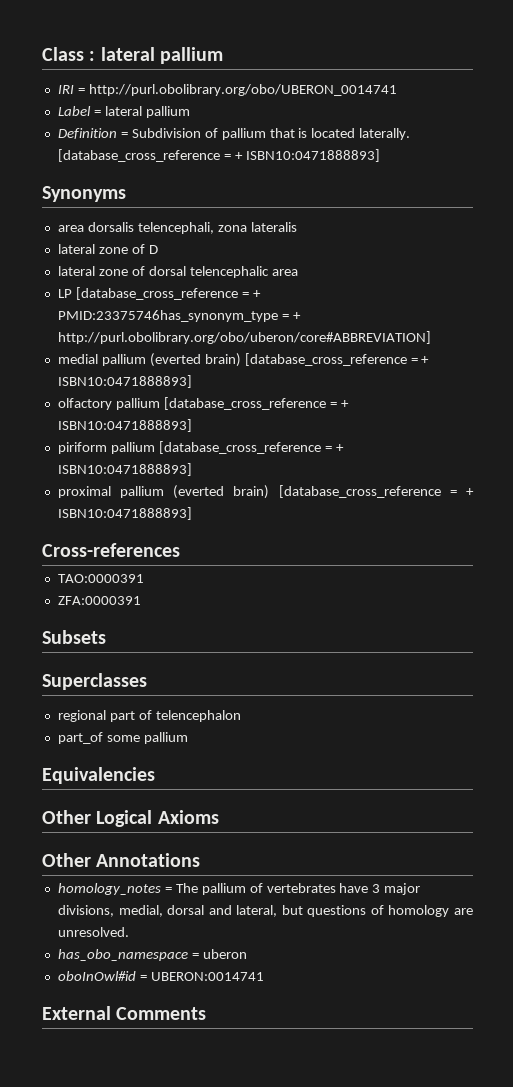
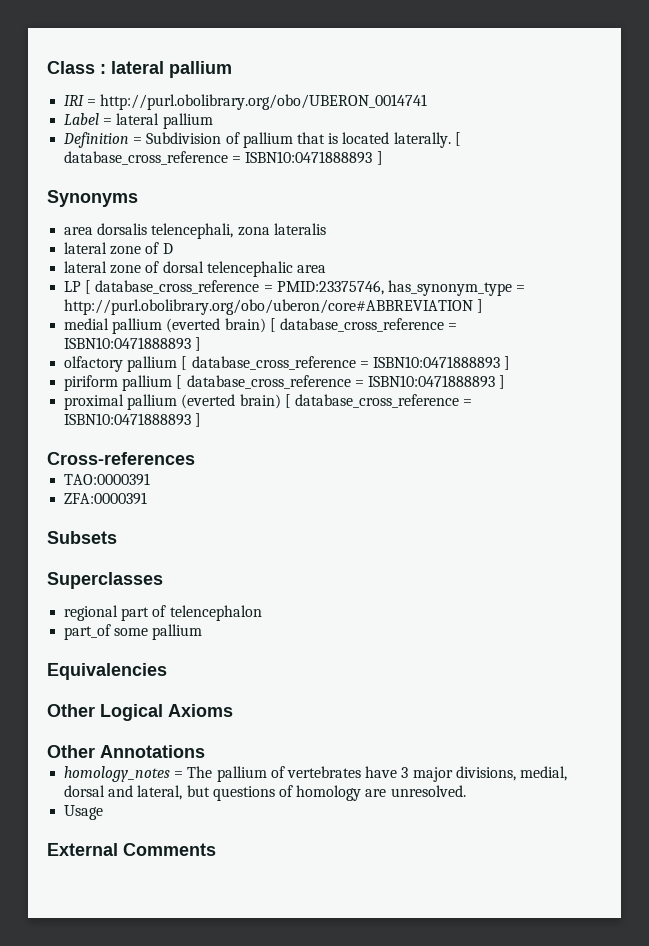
- Definition = Subdivision of pallium that is located laterally. [database_cross_reference = + ISBN10:0471888893]
+ Definition = Subdivision of pallium that is located laterally. [ database_cross_reference = ISBN10:0471888893 ]
- LP [database_cross_reference = + PMID:23375746has_synonym_type = + http://purl.obolibrary.org/obo/uberon/core#ABBREVIATION]
- medial pallium (everted brain) [database_cross_reference = + ISBN10:0471888893]
- olfactory pallium [database_cross_reference = + ISBN10:0471888893]
- piriform pallium [database_cross_reference = + ISBN10:0471888893]
+ LP [ database_cross_reference = PMID:23375746, has_synonym_type = http://purl.obolibrary.org/obo/uberon/core#ABBREVIATION ]
+ medial pallium (everted brain) [ database_cross_reference = ISBN10:0471888893 ]
+ olfactory pallium [ database_cross_reference = ISBN10:0471888893 ]
+ piriform pallium [ database_cross_reference = ISBN10:0471888893 ]
- proximal pallium (everted brain) [database_cross_reference = + ISBN10:0471888893]
+ proximal pallium (everted brain) [ database_cross_reference = ISBN10:0471888893 ]
- has_obo_namespace = uberon
- oboInOwl#id = UBERON:0014741
+ Usage

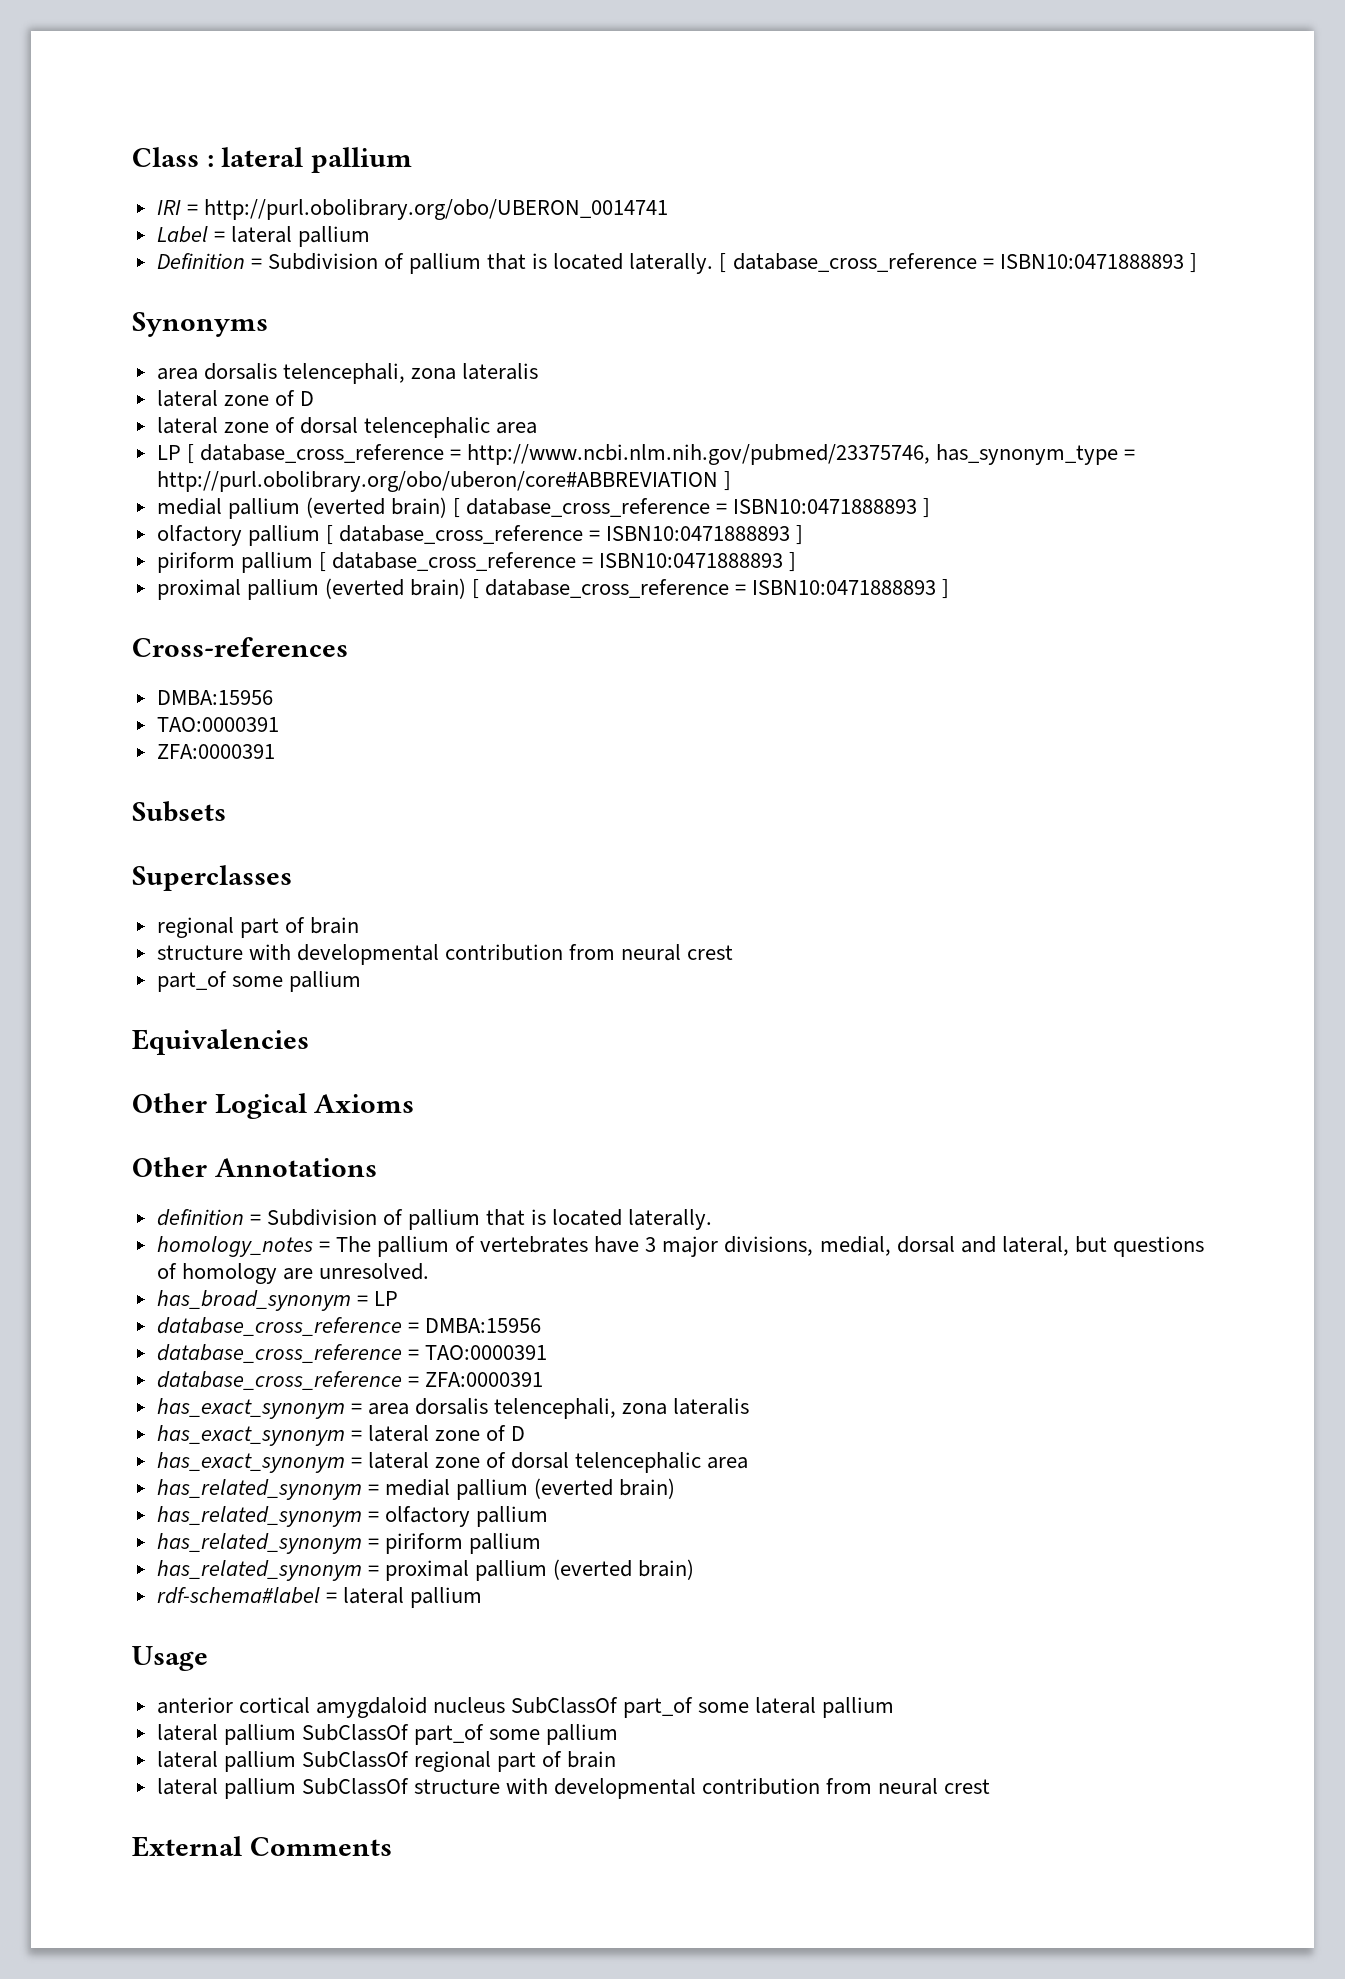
- LP [ database_cross_reference = PMID:23375746, has_synonym_type = http://purl.obolibrary.org/obo/uberon/core#ABBREVIATION ]
+ LP [ database_cross_reference = http://www.ncbi.nlm.nih.gov/pubmed/23375746, has_synonym_type = http://purl.obolibrary.org/obo/uberon/core#ABBREVIATION ]
  Cross-references
+ DMBA:15956
  Superclasses
- regional part of telencephalon
+ regional part of brain
+ structure with developmental contribution from neural crest
+ definition = Subdivision of pallium that is located laterally.
+ has_broad_synonym = LP
+ database_cross_reference = DMBA:15956
+ database_cross_reference = TAO:0000391
+ database_cross_reference = ZFA:0000391
+ has_exact_synonym = area dorsalis telencephali, zona lateralis
+ has_exact_synonym = lateral zone of D
+ has_exact_synonym = lateral zone of dorsal telencephalic area
+ has_related_synonym = medial pallium (everted brain)
+ has_related_synonym = olfactory pallium
+ has_related_synonym = piriform pallium
+ has_related_synonym = proximal pallium (everted brain)
+ rdf-schema#label = lateral pallium
  Usage
+ anterior cortical amygdaloid nucleus SubClassOf part_of some lateral pallium
+ lateral pallium SubClassOf part_of some pallium
+ lateral pallium SubClassOf regional part of brain
+ lateral pallium SubClassOf structure with developmental contribution from neural crest

